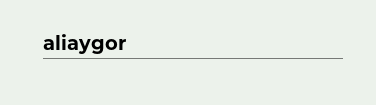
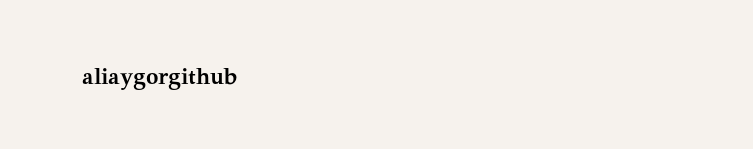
- aliaygor
+ aliaygorgithub

